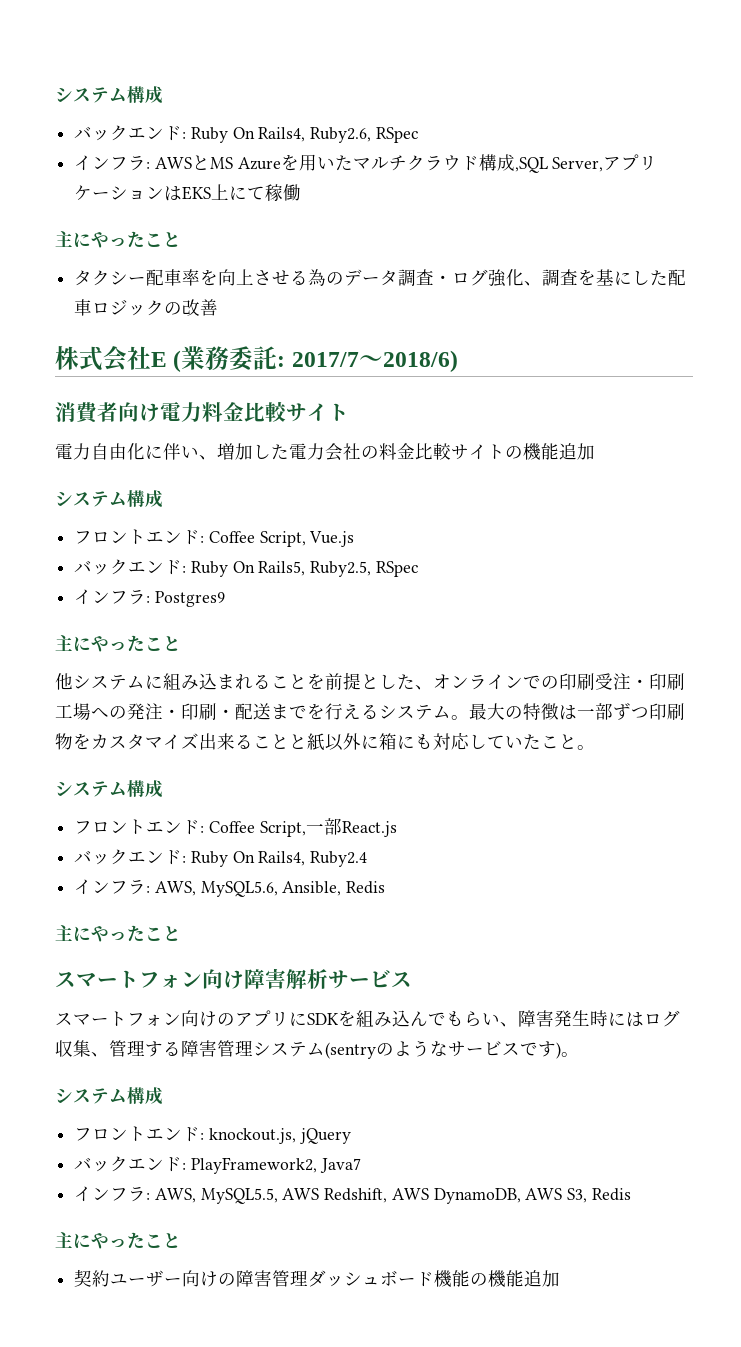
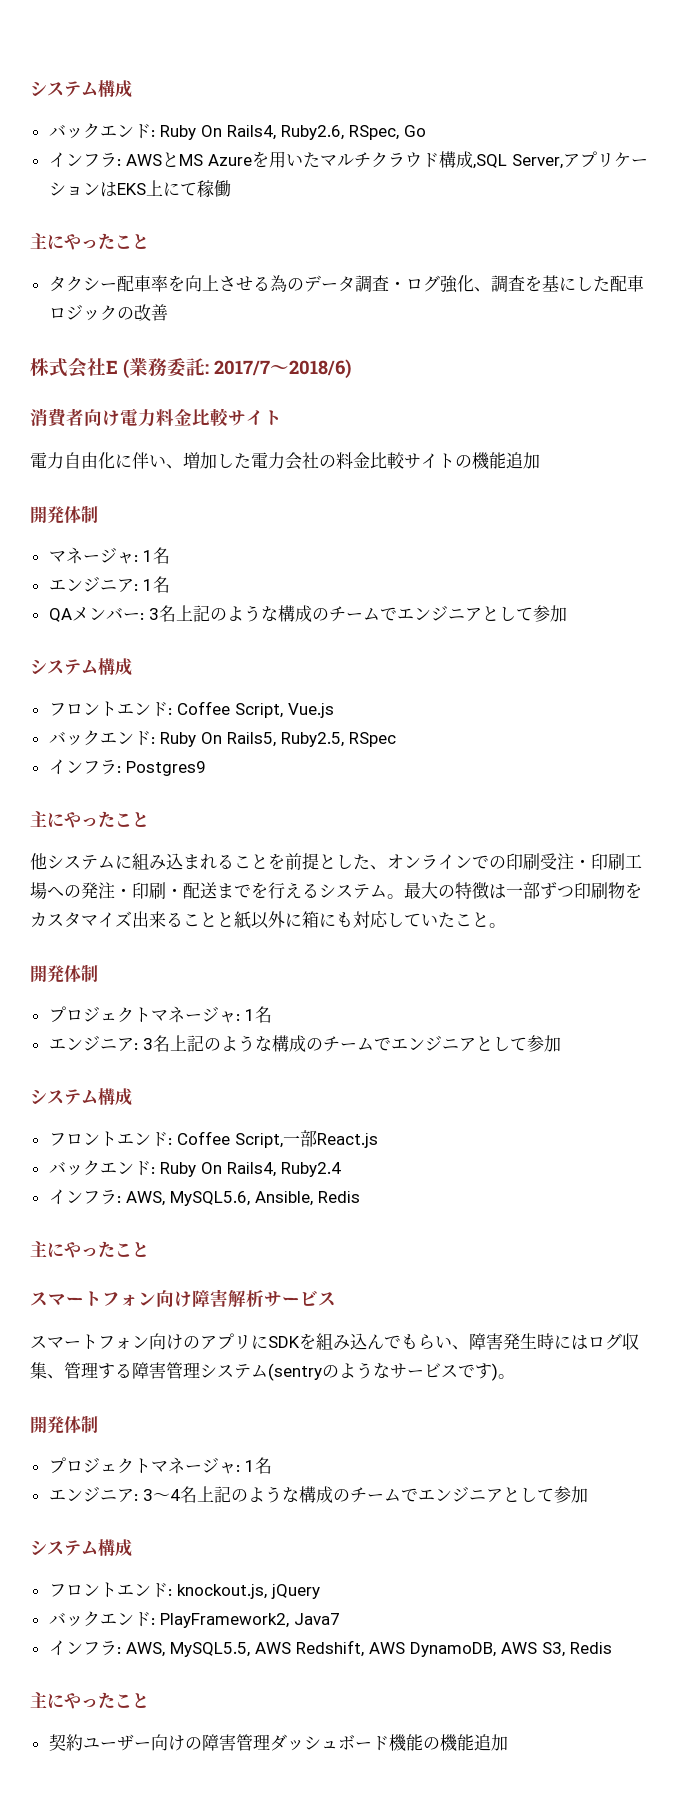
- バックエンド: Ruby On Rails4, Ruby2.6, RSpec
+ バックエンド: Ruby On Rails4, Ruby2.6, RSpec, Go
  電力自由化に伴い、増加した電力会社の料金比較サイトの機能追加
+ 開発体制
+ マネージャ: 1名
+ エンジニア: 1名
+ QAメンバー: 3名上記のような構成のチームでエンジニアとして参加
  最大の特徴は一部ずつ印刷物をカスタマイズ出来ることと紙以外に箱にも対応していたこと。
+ 開発体制
+ プロジェクトマネージャ: 1名
+ エンジニア: 3名上記のような構成のチームでエンジニアとして参加
  スマートフォン向けのアプリにSDKを組み込んでもらい、障害発生時にはログ収集、管理する障害管理システム(sentryのようなサービスです)。
+ 開発体制
+ プロジェクトマネージャ: 1名
+ エンジニア: 3〜4名上記のような構成のチームでエンジニアとして参加

